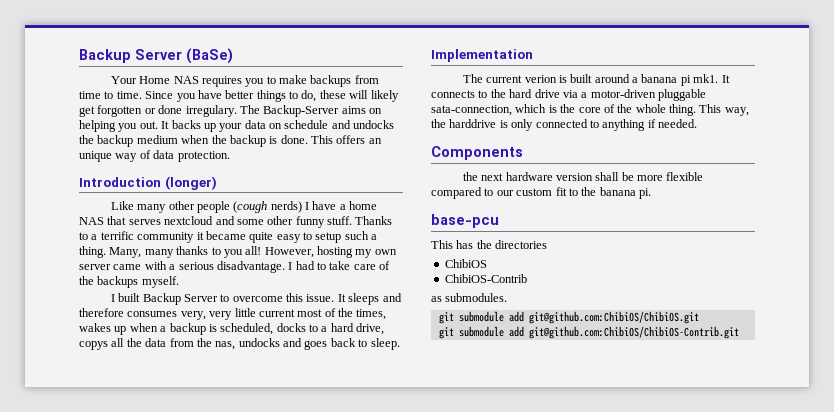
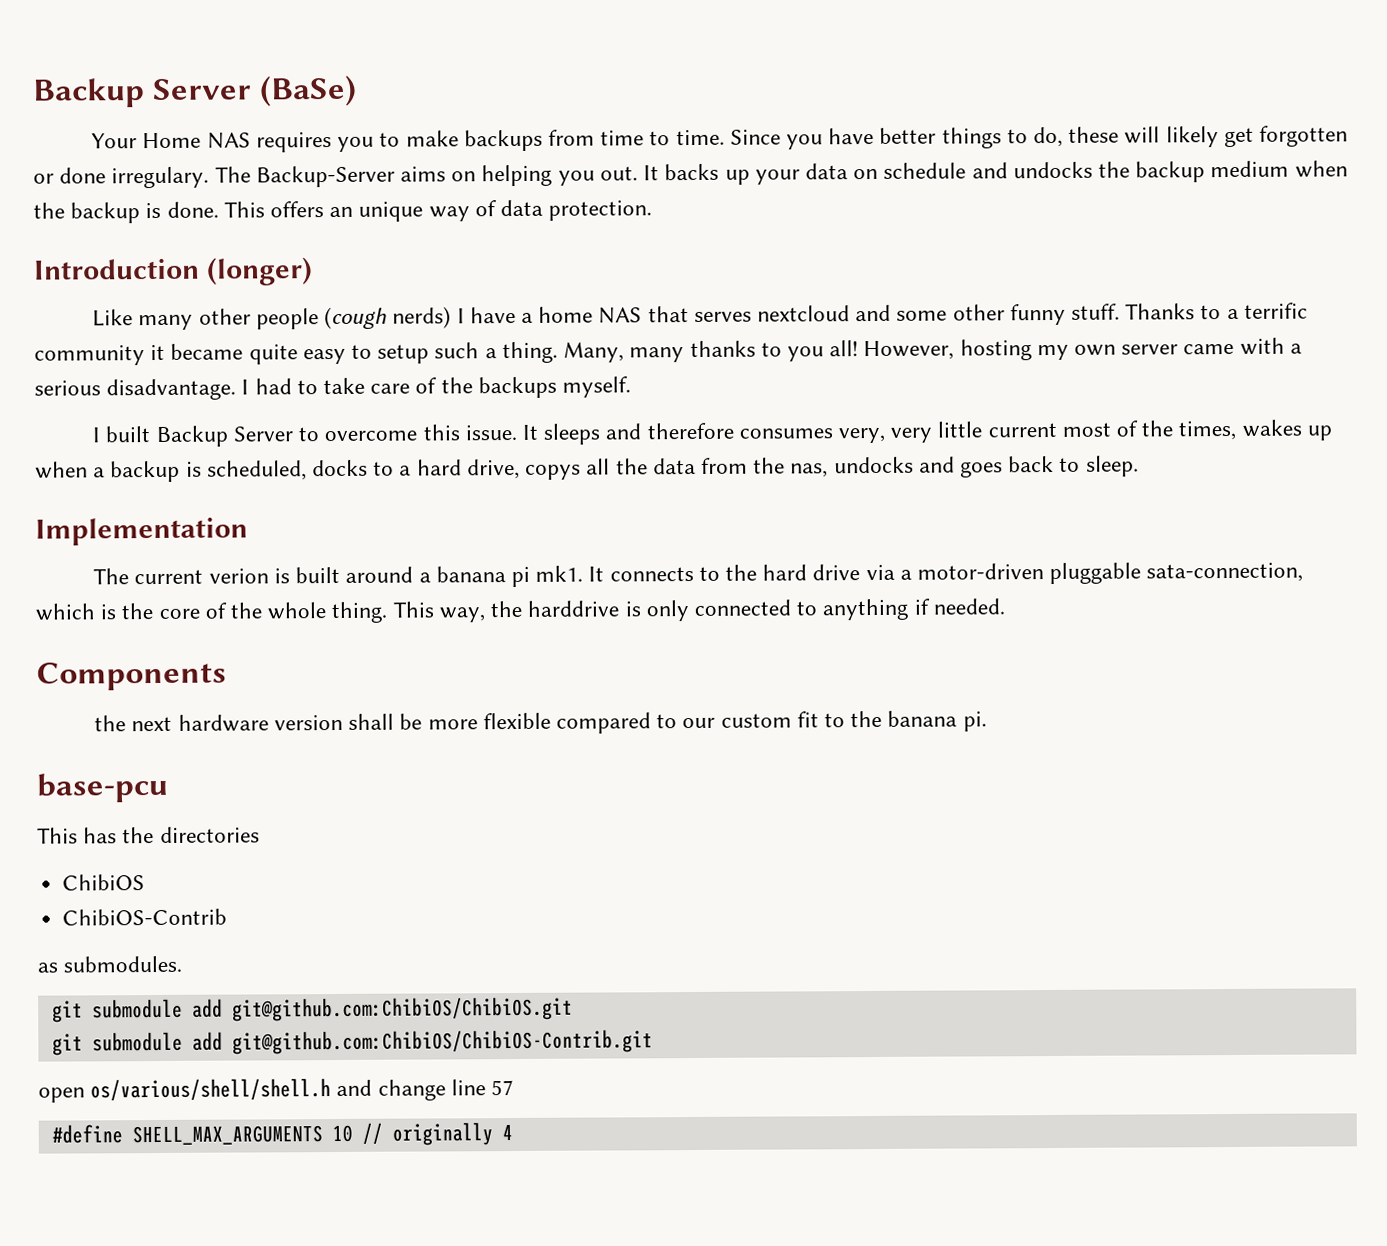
+ open os/various/shell/shell.h and change line 57
+ #define SHELL_MAX_ARGUMENTS 10 // originally 4

